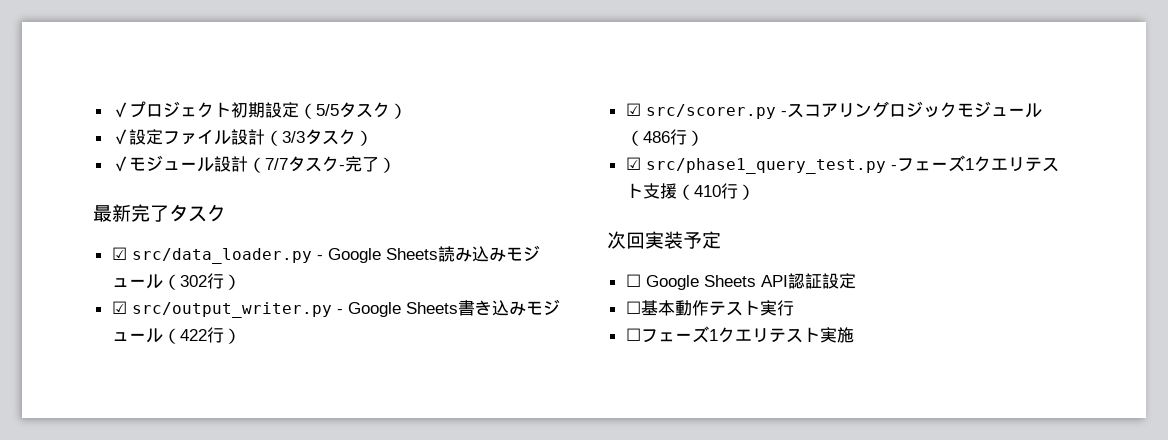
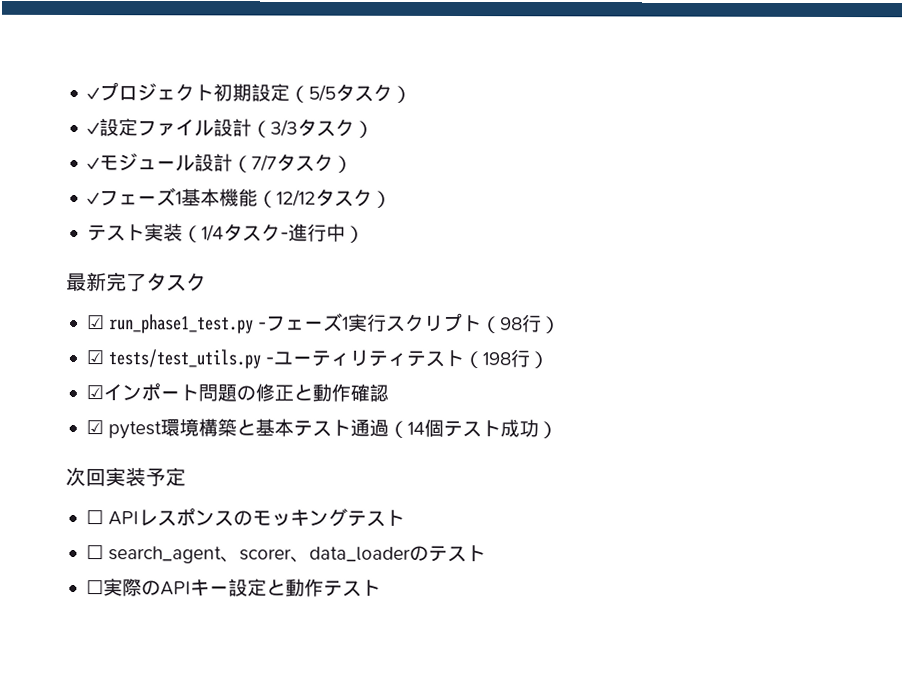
- ✓モジュール設計（7/7タスク-完了）
+ ✓モジュール設計（7/7タスク）
+ ✓フェーズ1基本機能（12/12タスク）
+ テスト実装（1/4タスク-進行中）
- ☑ src/data_loader.py - Google Sheets読み込みモジュール（302行）
- ☑ src/output_writer.py - Google Sheets書き込みモジュール（422行）
- ☑ src/scorer.py -スコアリングロジックモジュール（486行）
- ☑ src/phase1_query_test.py -フェーズ1クエリテスト支援（410行）
+ ☑ run_phase1_test.py -フェーズ1実行スクリプト（98行）
+ ☑ tests/test_utils.py -ユーティリティテスト（198行）
+ ☑インポート問題の修正と動作確認
+ ☑ pytest環境構築と基本テスト通過（14個テスト成功）
  次回実装予定
- ☐ Google Sheets API認証設定
- ☐基本動作テスト実行
- ☐フェーズ1クエリテスト実施
+ ☐ APIレスポンスのモッキングテスト
+ ☐ search_agent、scorer、data_loaderのテスト
+ ☐実際のAPIキー設定と動作テスト

